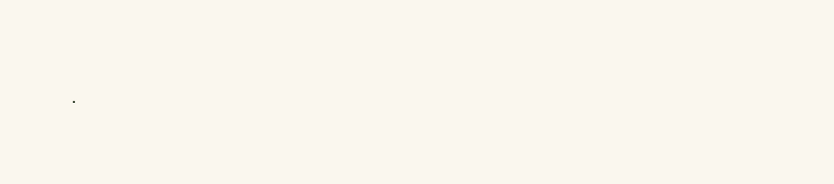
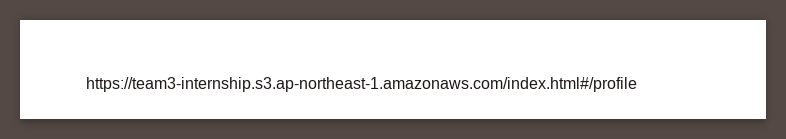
- .
+ https://team3-internship.s3.ap-northeast-1.amazonaws.com/index.html#/profile

